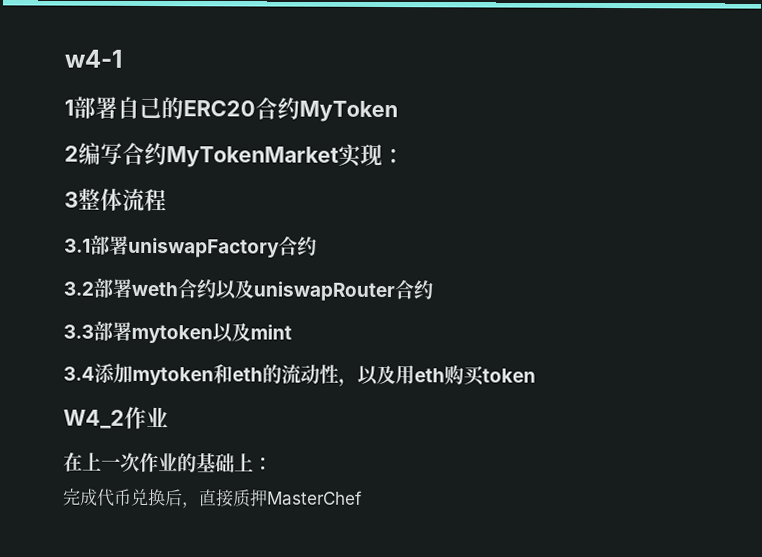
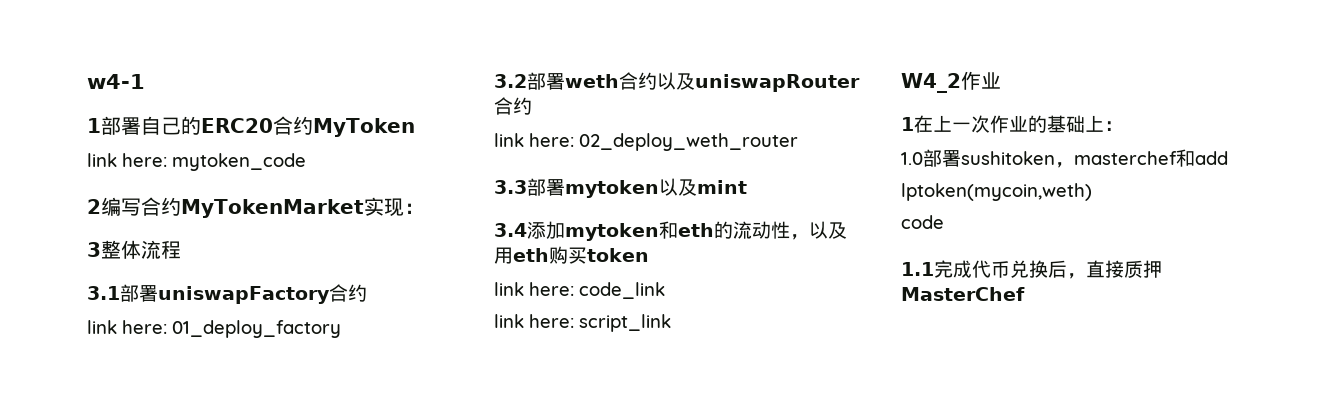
+ link here: mytoken_code
+ link here: 01_deploy_factory
+ link here: 02_deploy_weth_router
+ link here: code_link
+ link here: script_link
- 在上一次作业的基础上：
+ 1在上一次作业的基础上：
- 完成代币兑换后，直接质押MasterChef
+ 1.0部署sushitoken，masterchef和add lptoken(mycoin,weth)
+ code
+ 1.1完成代币兑换后，直接质押MasterChef

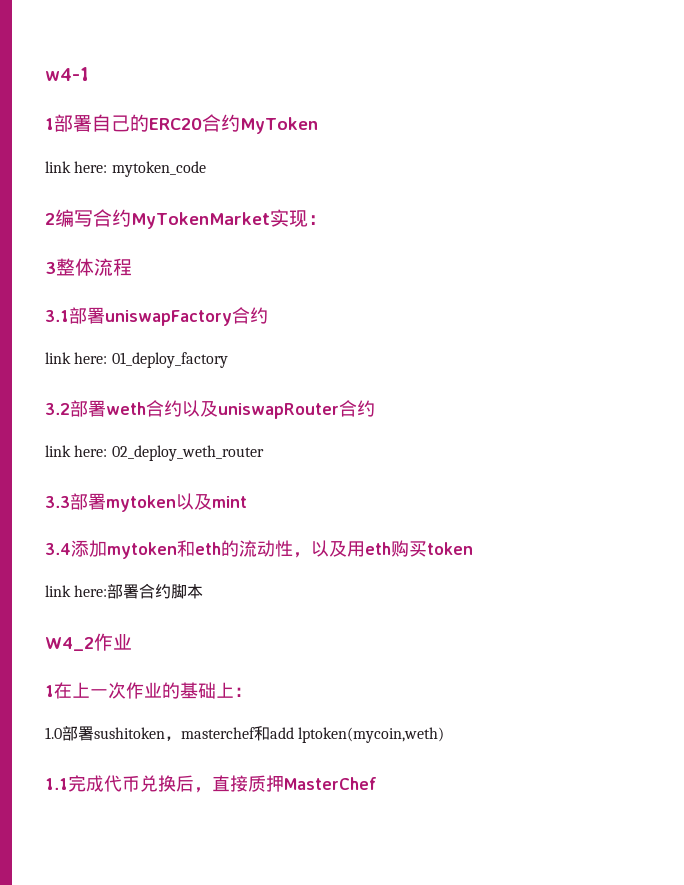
- link here: code_link
- link here: script_link
+ link here:部署合约脚本
- code

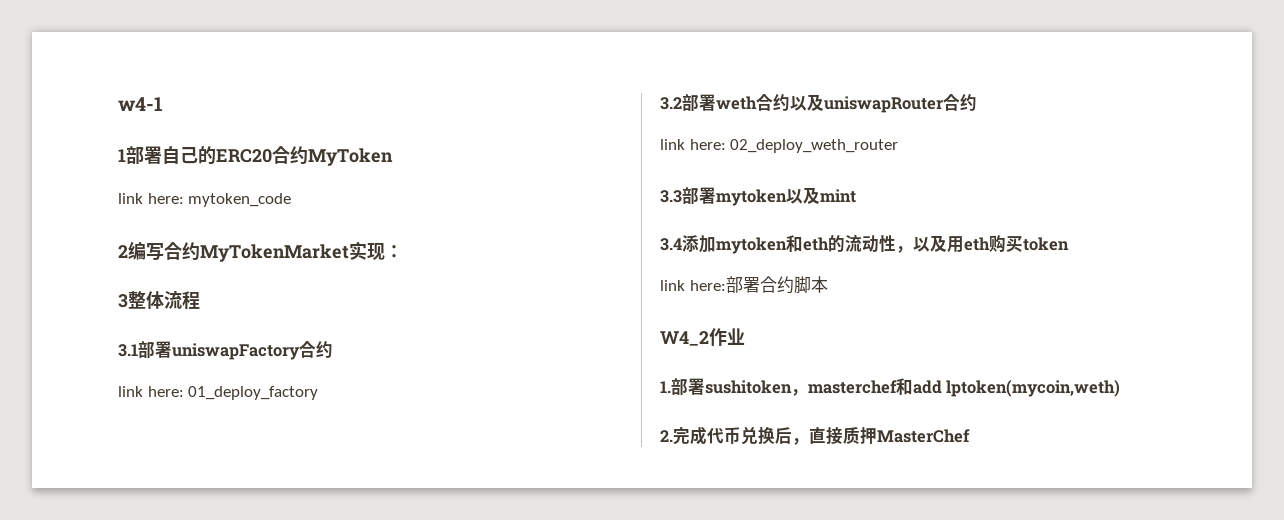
- 1在上一次作业的基础上：
- 1.0部署sushitoken，masterchef和add lptoken(mycoin,weth)
+ 1.部署sushitoken，masterchef和add lptoken(mycoin,weth)
- 1.1完成代币兑换后，直接质押MasterChef
+ 2.完成代币兑换后，直接质押MasterChef

